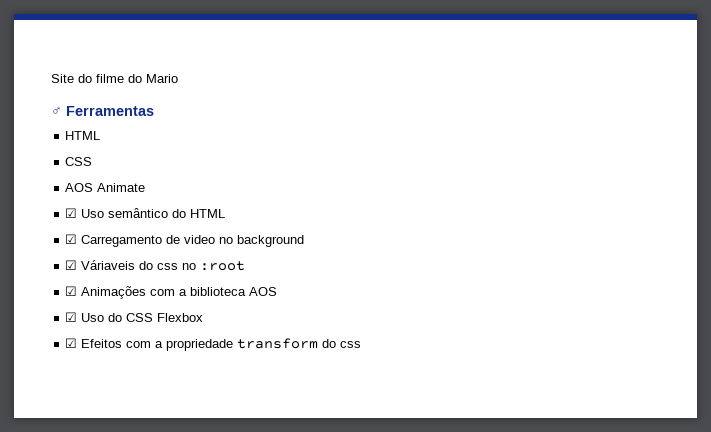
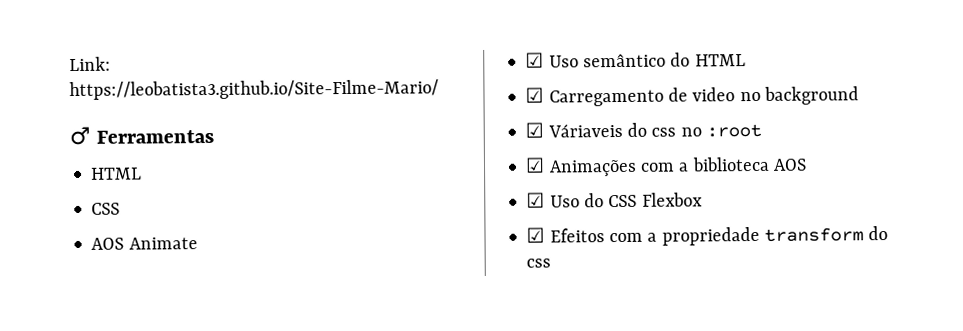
- Site do filme do Mario
+ Link: https://leobatista3.github.io/Site-Filme-Mario/

